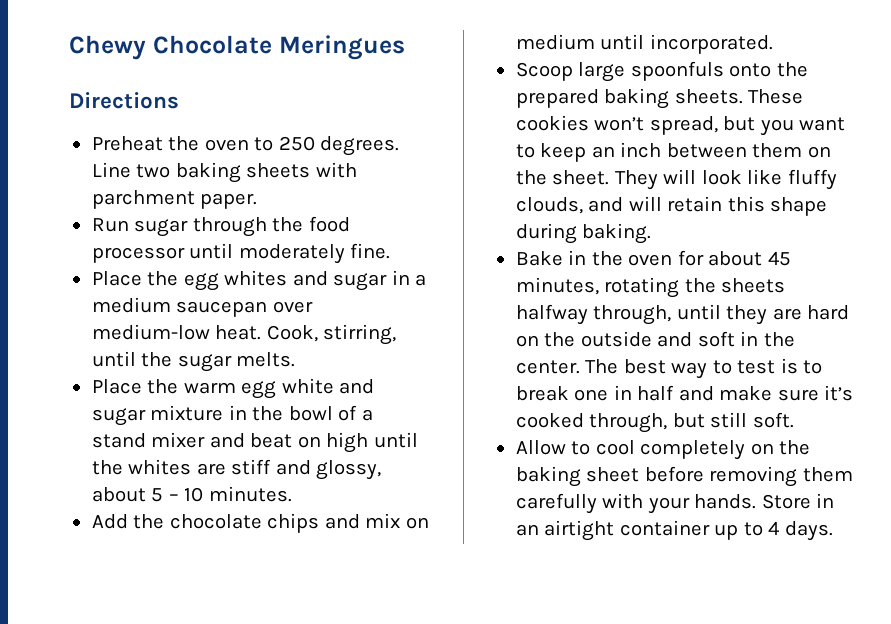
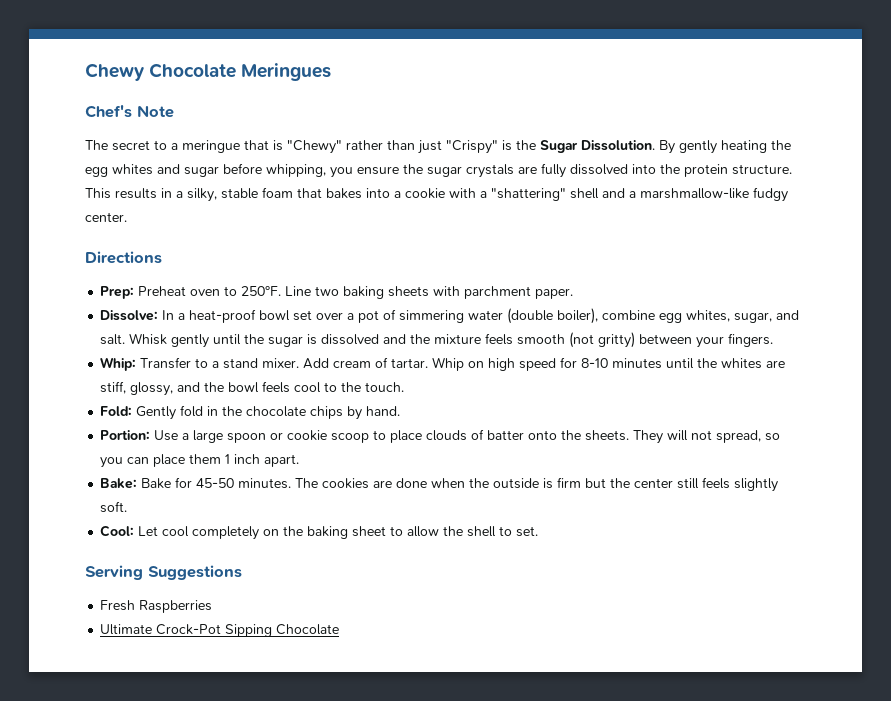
+ Chef's Note
+ The secret to a meringue that is "Chewy" rather than just "Crispy" is the Sugar Dissolution. By gently heating the egg whites and sugar before whipping, you ensure the sugar crystals are fully dissolved into the protein structure. This results in a silky, stable foam that bakes into a cookie with a "shattering" shell and a marshmallow-like fudgy center.
  Directions
- Preheat the oven to 250 degrees.
+ Prep: Preheat oven to 250°F.
- Run sugar through the food processor until moderately fine.
- Place the egg whites and sugar in a medium saucepan over medium-low heat. Cook, stirring, until the sugar melts.
- Place the warm egg white and sugar mixture in the bowl of a stand mixer and beat on high until the whites are stiff and glossy, about 5 – 10 minutes.
- Add the chocolate chips and mix on medium until incorporated.
- Scoop large spoonfuls onto the prepared baking sheets. These cookies won’t spread, but you want to keep an inch between them on the sheet. They will look like fluffy clouds, and will retain this shape during baking.
- Bake in the oven for about 45 minutes, rotating the sheets halfway through, until they are hard on the outside and soft in the center. The best way to test is to break one in half and make sure it’s cooked through, but still soft.
+ Dissolve: In a heat-proof bowl set over a pot of simmering water (double boiler), combine egg whites, sugar, and salt. Whisk gently until the sugar is dissolved and the mixture feels smooth (not gritty) between your fingers.
+ Whip: Transfer to a stand mixer. Add cream of tartar. Whip on high speed for 8-10 minutes until the whites are stiff, glossy, and the bowl feels cool to the touch.
+ Fold: Gently fold in the chocolate chips by hand.
+ Portion: Use a large spoon or cookie scoop to place clouds of batter onto the sheets. They will not spread, so you can place them 1 inch apart.
+ Bake: Bake for 45-50 minutes. The cookies are done when the outside is firm but the center still feels slightly soft.
- Allow to cool completely on the baking sheet before removing them carefully with your hands. Store in an airtight container up to 4 days.
+ Cool: Let cool completely on the baking sheet to allow the shell to set.
+ Serving Suggestions
+ Fresh Raspberries
+ Ultimate Crock-Pot Sipping Chocolate

